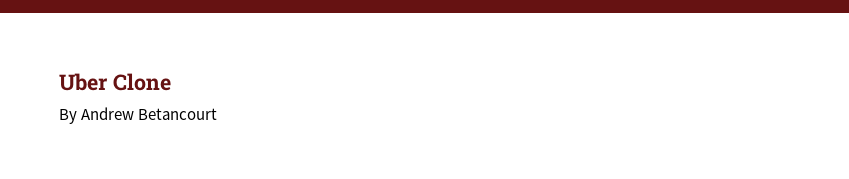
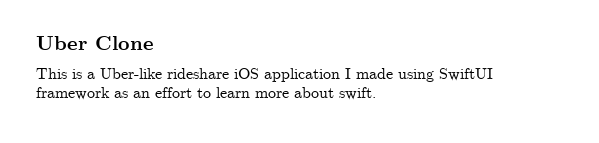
- By Andrew Betancourt
+ This is a Uber-like rideshare iOS application I made using SwiftUI framework as an effort to learn more about swift.

